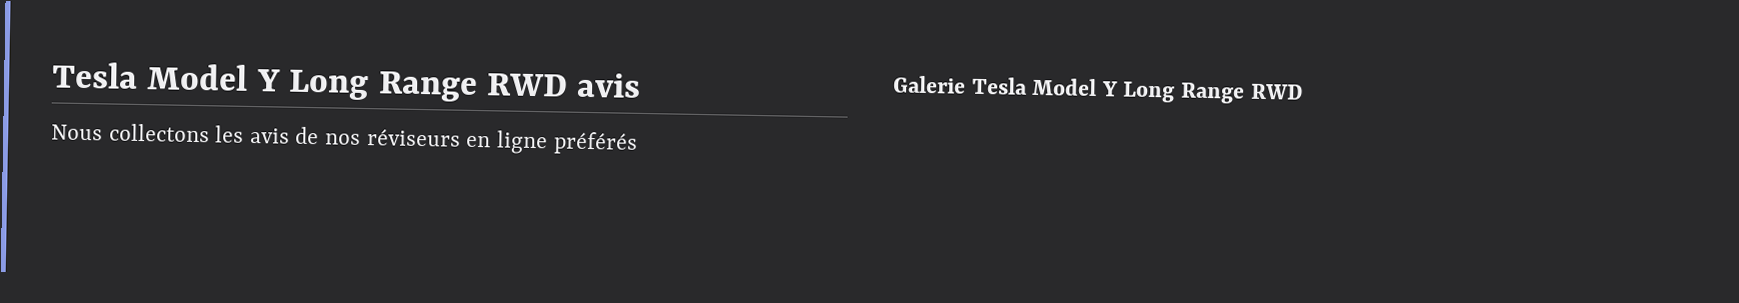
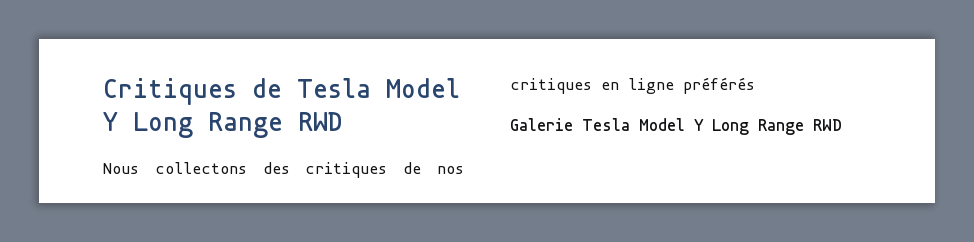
- Tesla Model Y Long Range RWD avis
+ Critiques de Tesla Model Y Long Range RWD
- Nous collectons les avis de nos réviseurs en ligne préférés
+ Nous collectons des critiques de nos critiques en ligne préférés

